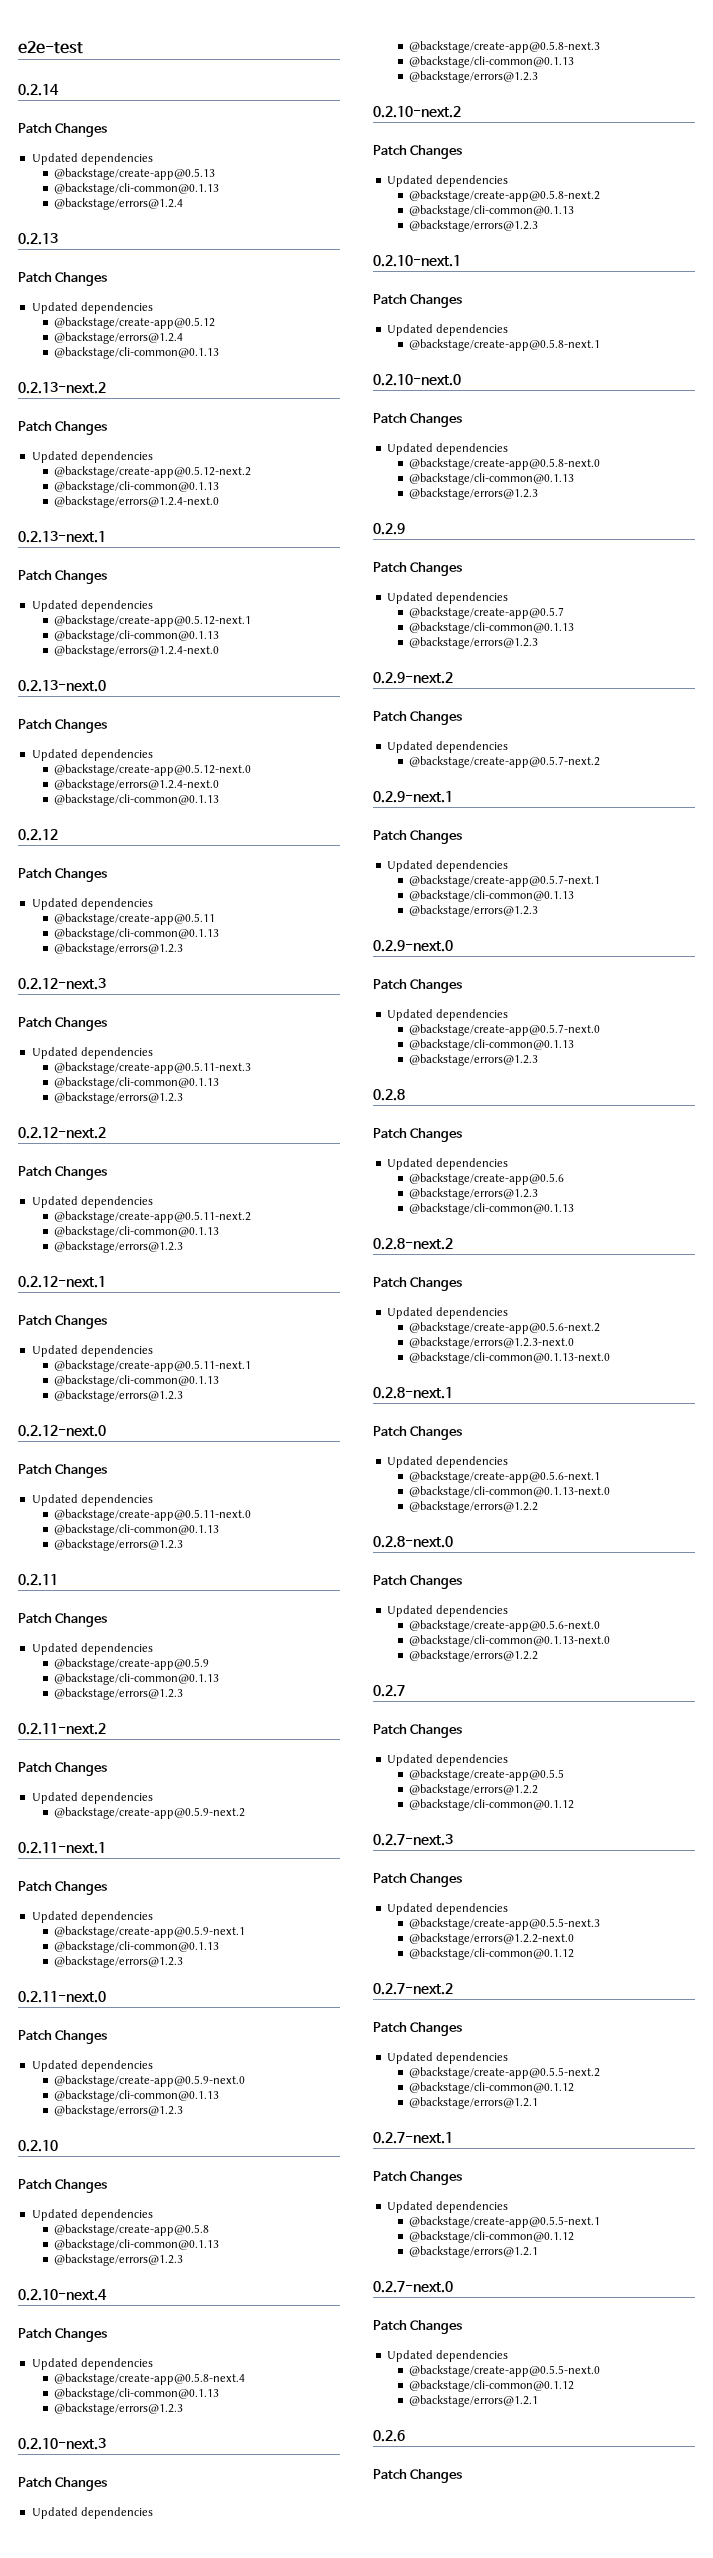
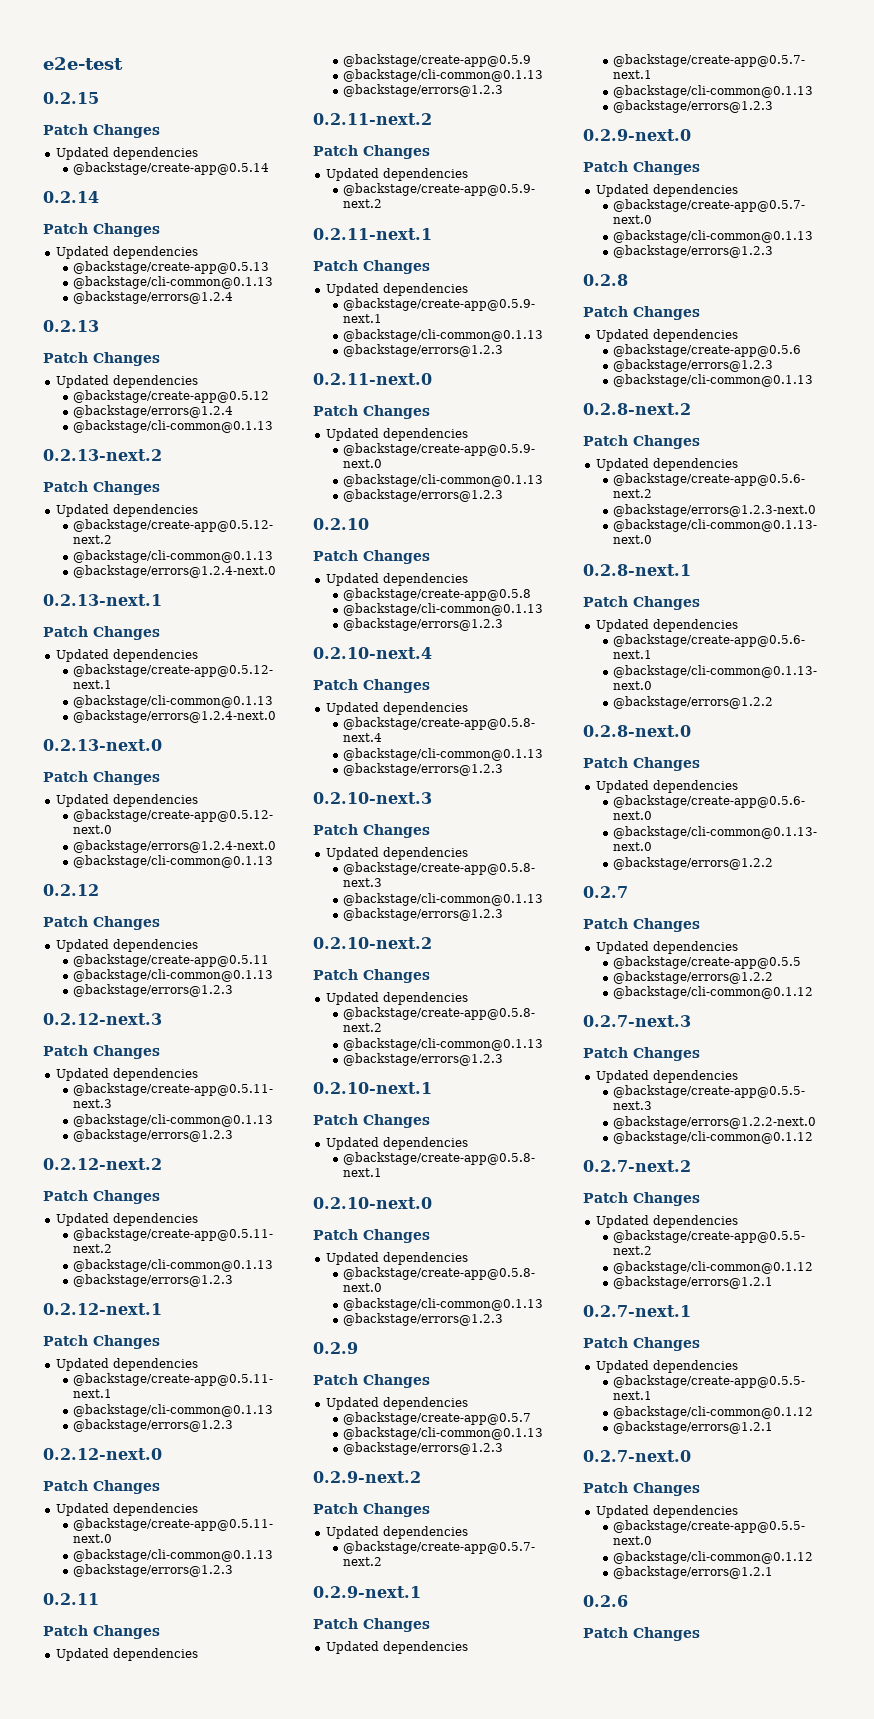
+ 0.2.15
+ Patch Changes
+ Updated dependencies
+ @backstage/create-app@0.5.14

